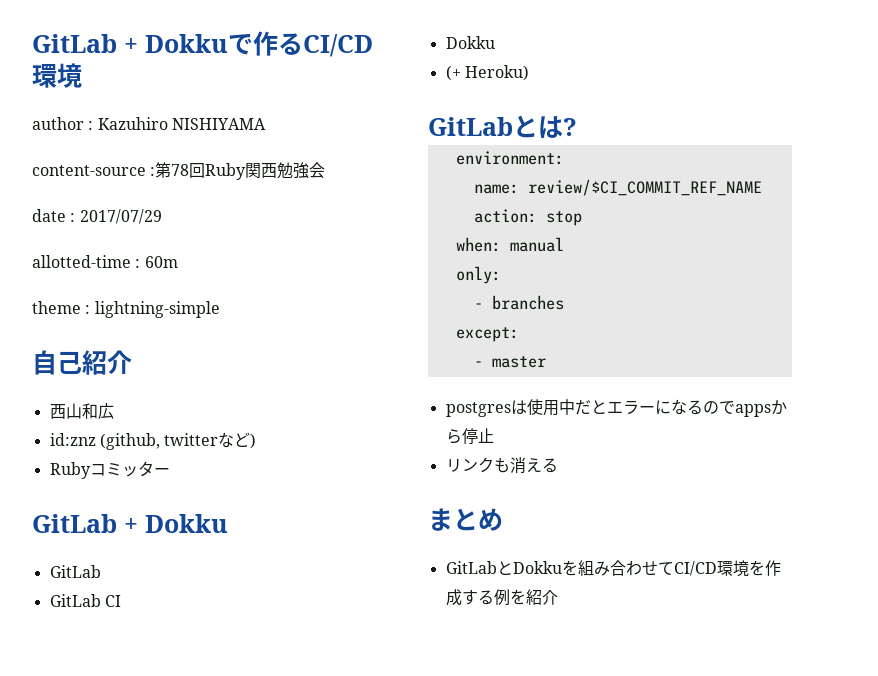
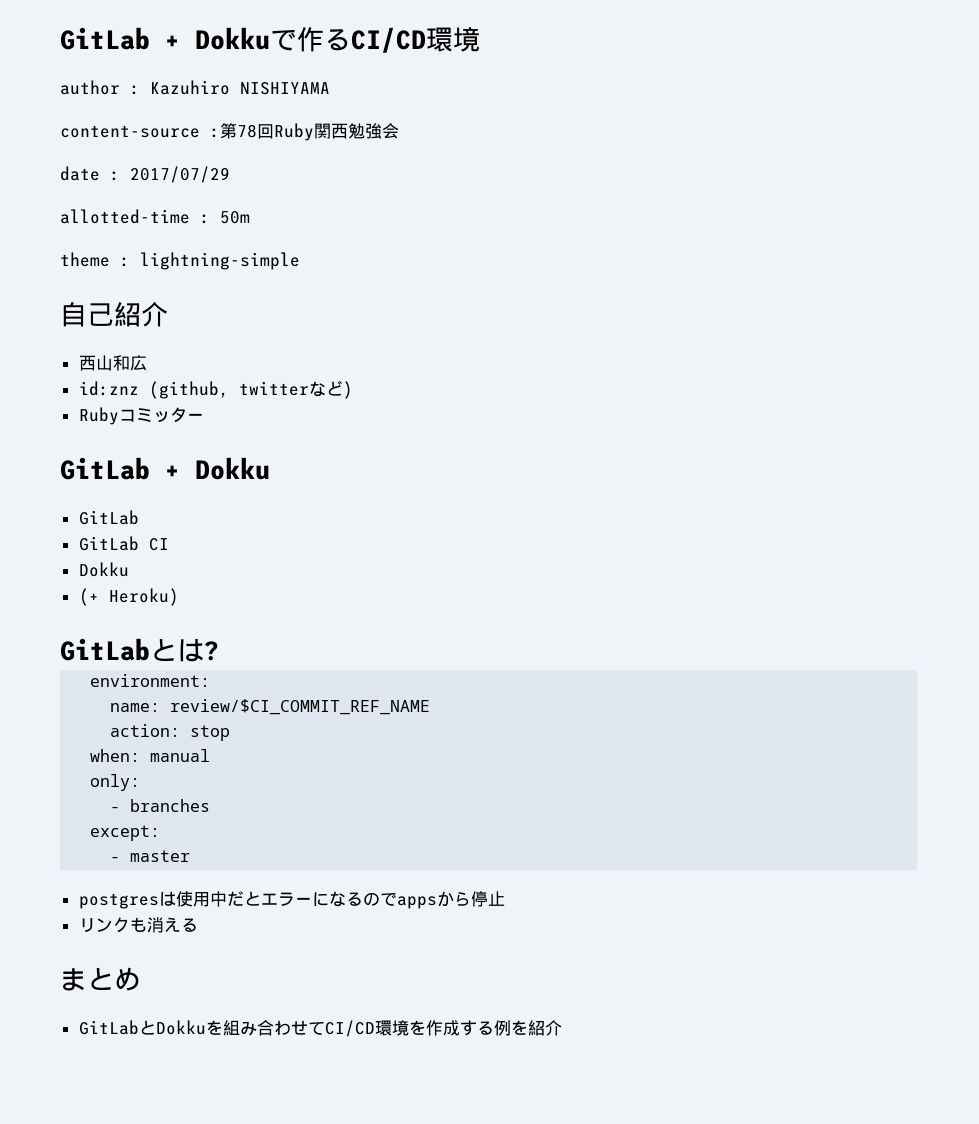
- allotted-time : 60m
+ allotted-time : 50m

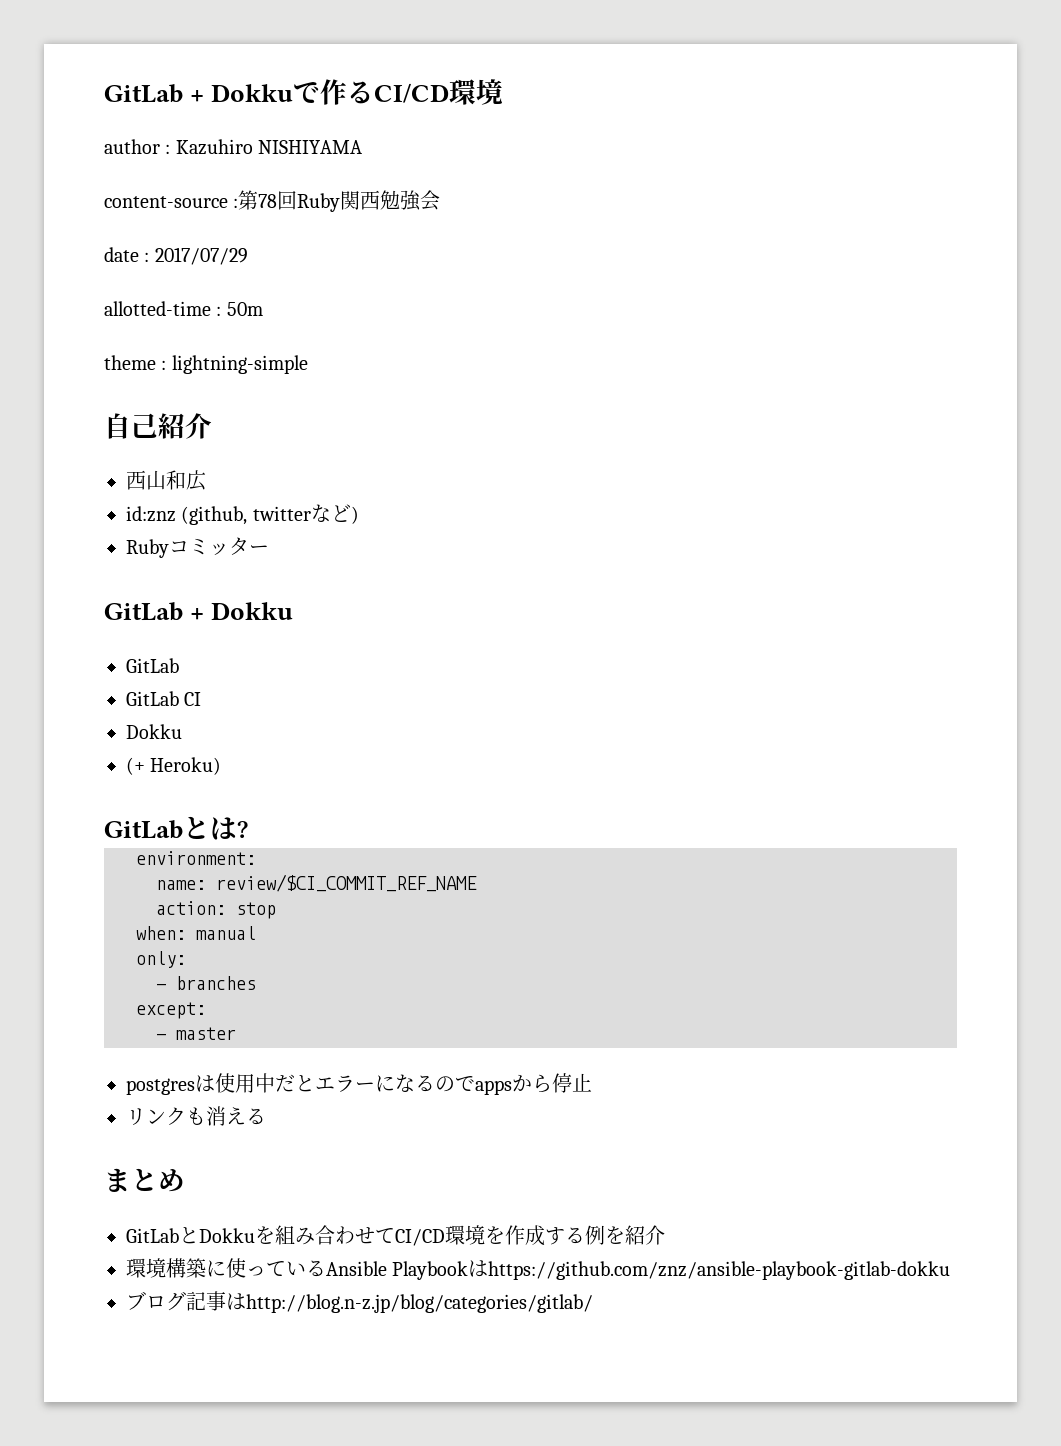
+ 環境構築に使っているAnsible Playbookはhttps://github.com/znz/ansible-playbook-gitlab-dokku
+ ブログ記事はhttp://blog.n-z.jp/blog/categories/gitlab/

